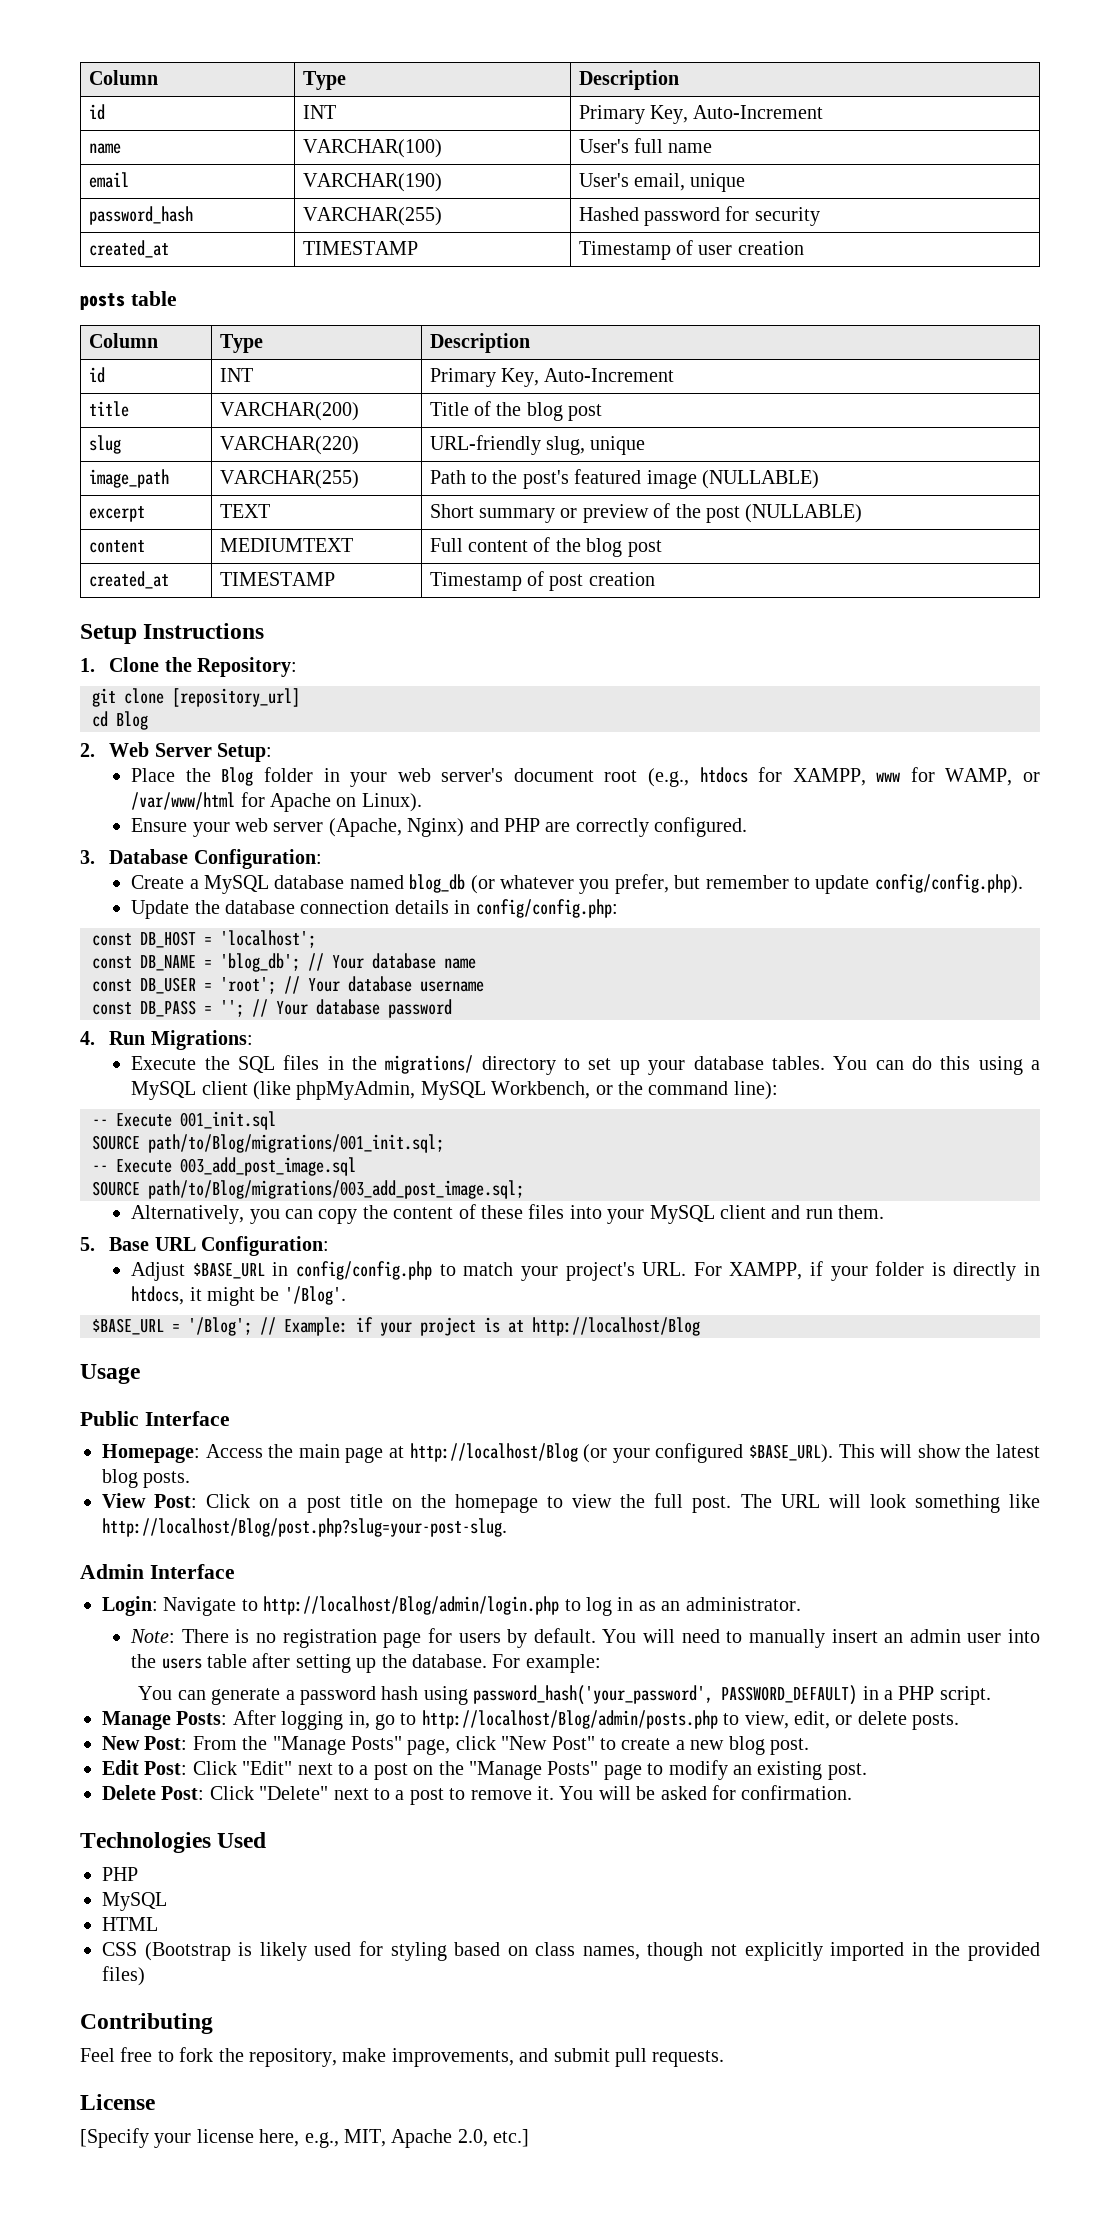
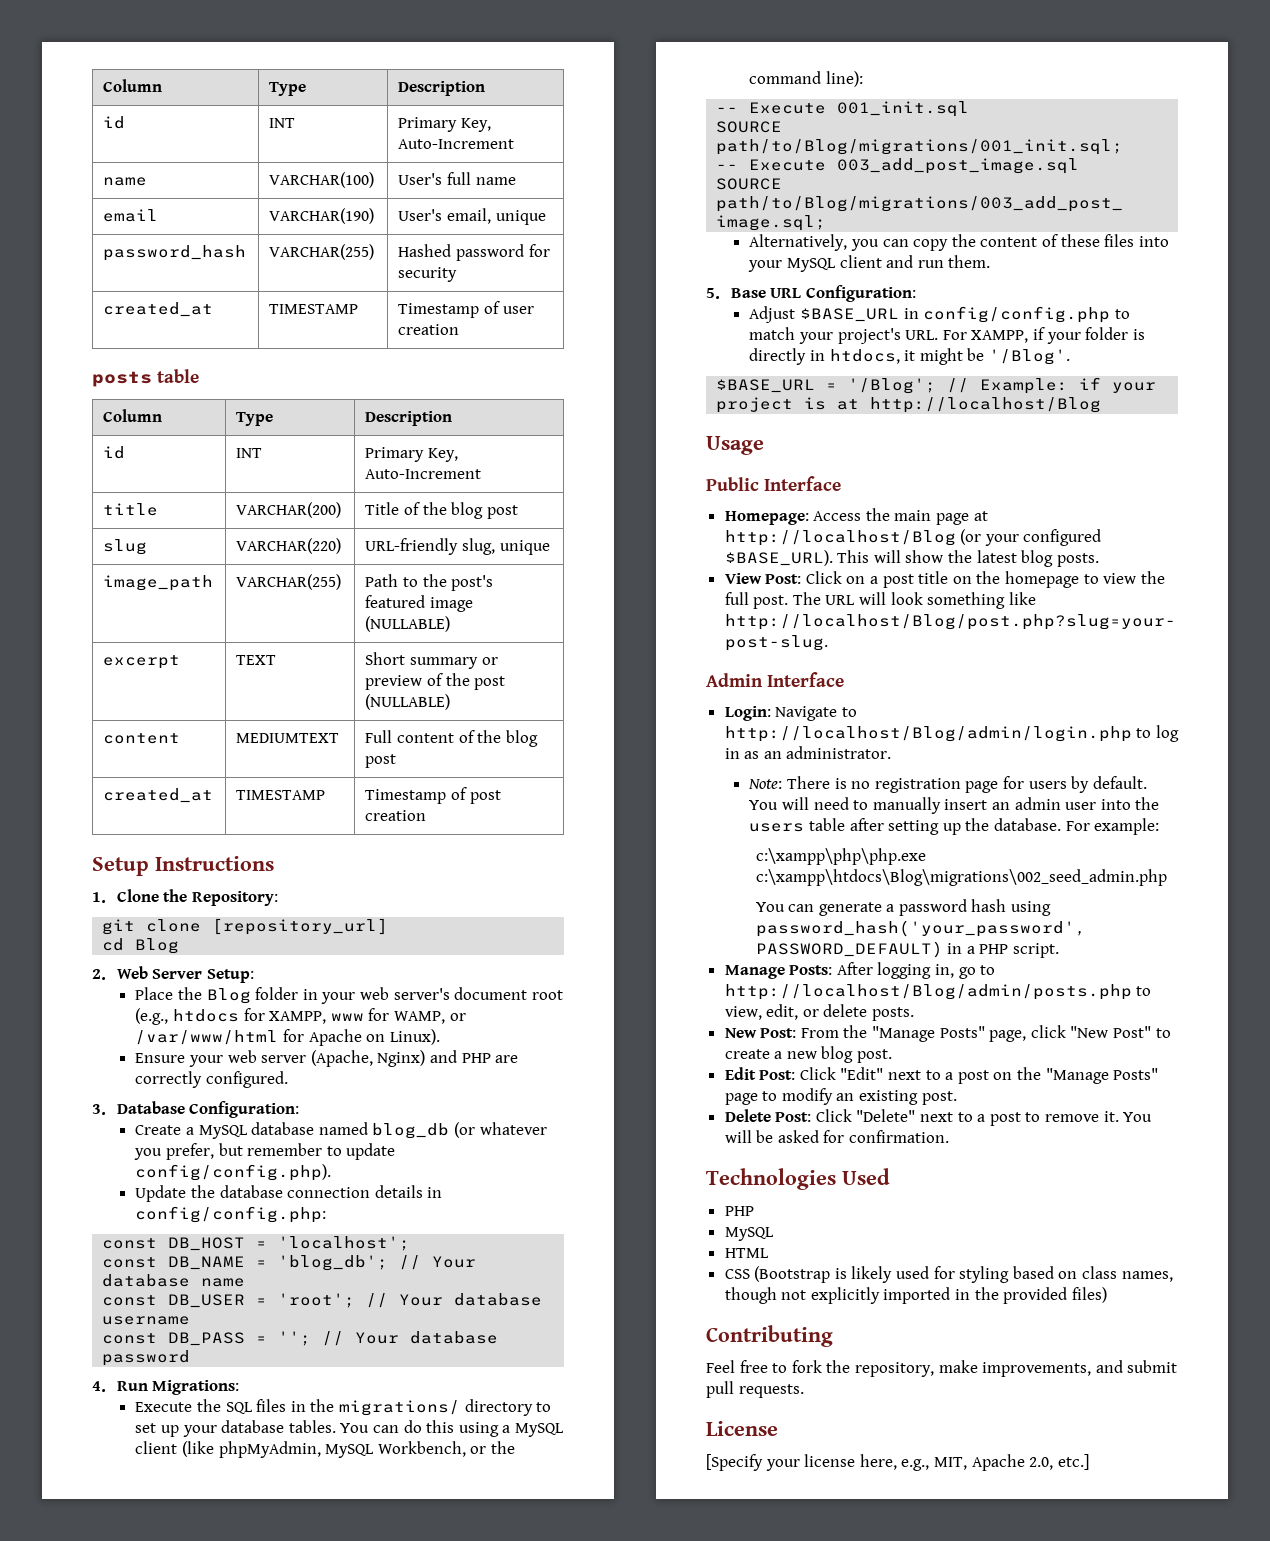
+ c:\xampp\php\php.exe c:\xampp\htdocs\Blog\migrations\002_seed_admin.php

